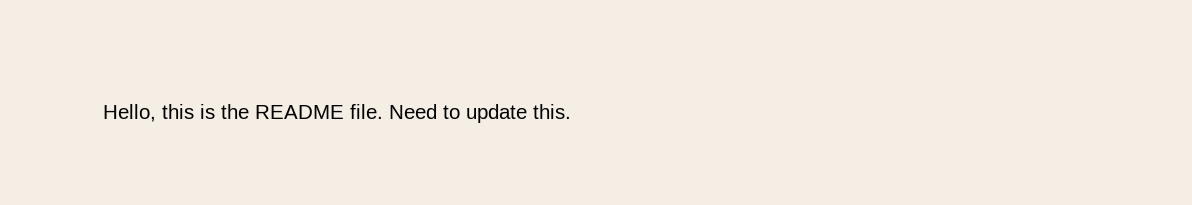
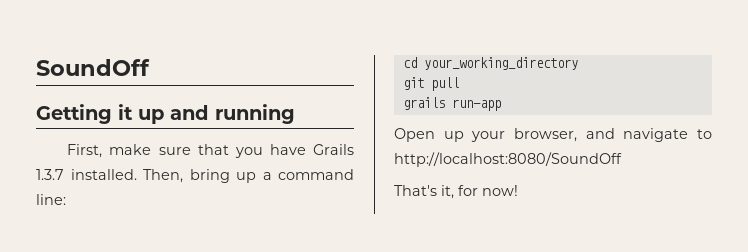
- Hello, this is the README file. Need to update this.
+ SoundOff
+ Getting it up and running
+ First, make sure that you have Grails 1.3.7 installed. Then, bring up a command line:
+ cd your_working_directory
+ git pull
+ grails run-app
+ Open up your browser, and navigate to http://localhost:8080/SoundOff
+ That's it, for now!

